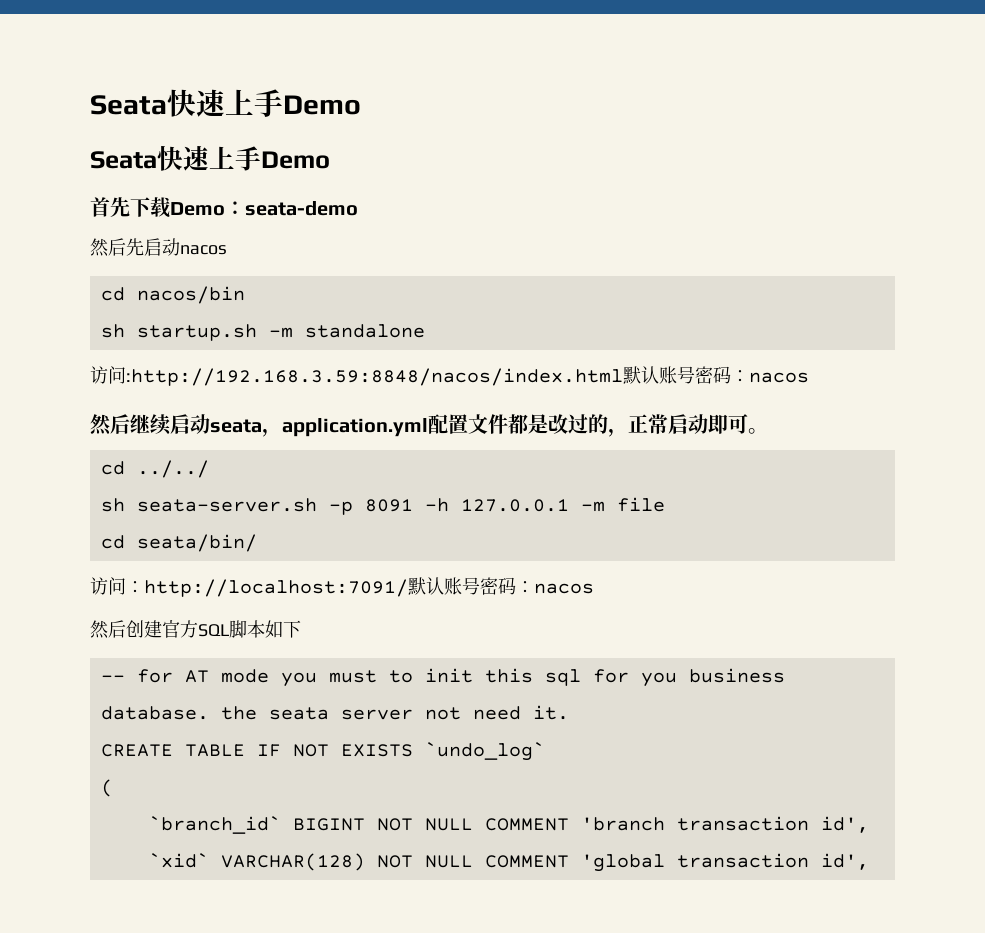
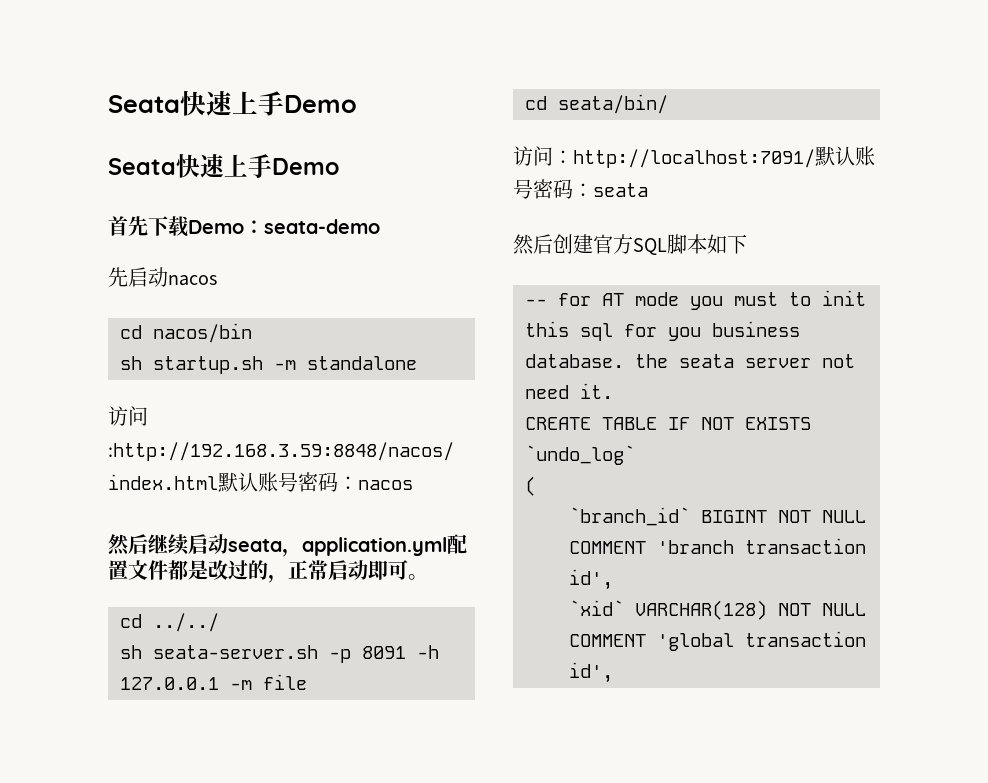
- 然后先启动nacos
+ 先启动nacos
- 访问：http://localhost:7091/默认账号密码：nacos
+ 访问：http://localhost:7091/默认账号密码：seata

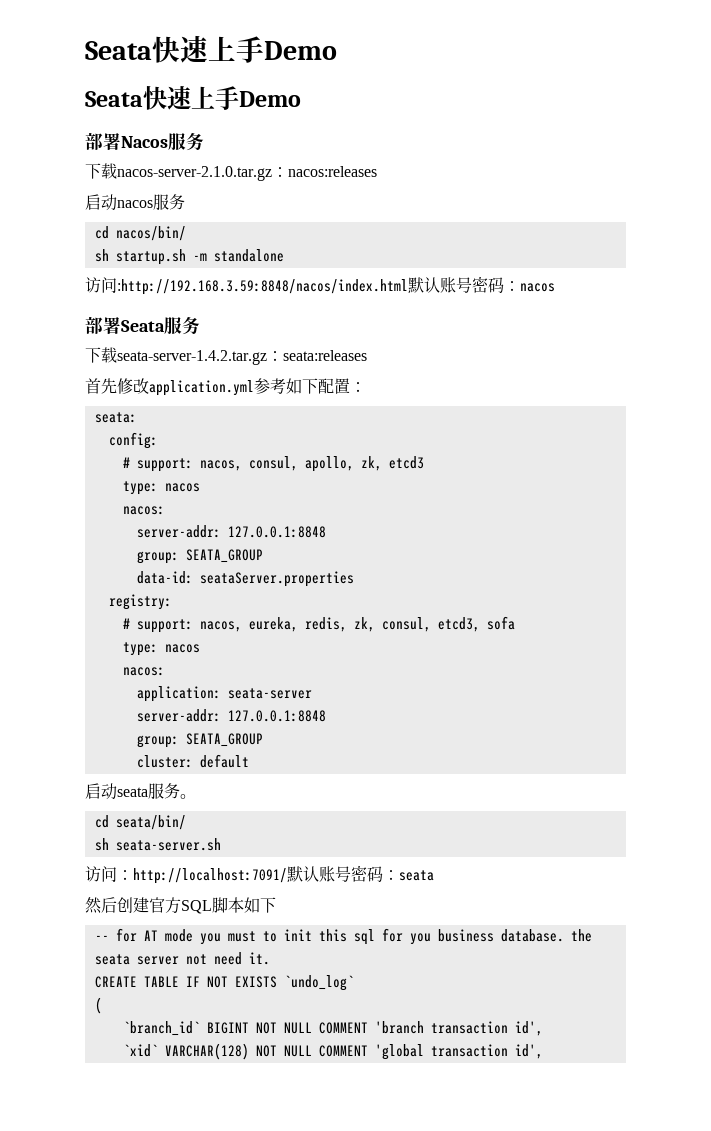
- 首先下载Demo：seata-demo
- 先启动nacos
- cd nacos/bin
+ 部署Nacos服务
+ 下载nacos-server-2.1.0.tar.gz：nacos:releases
+ 启动nacos服务
+ cd nacos/bin/
- 然后继续启动seata，application.yml配置文件都是改过的，正常启动即可。
+ 部署Seata服务
+ 下载seata-server-1.4.2.tar.gz：seata:releases
+ 首先修改application.yml参考如下配置：
+ seata:
+ config:
+ # support: nacos, consul, apollo, zk, etcd3
+ type: nacos
+ nacos:
+ server-addr: 127.0.0.1:8848
+ group: SEATA_GROUP
+ data-id: seataServer.properties
+ registry:
+ # support: nacos, eureka, redis, zk, consul, etcd3, sofa
+ type: nacos
+ nacos:
+ application: seata-server
+ server-addr: 127.0.0.1:8848
+ group: SEATA_GROUP
+ cluster: default
+ 启动seata服务。
- cd ../../
+ cd seata/bin/
- sh seata-server.sh -p 8091 -h 127.0.0.1 -m file
- cd seata/bin/
+ sh seata-server.sh

